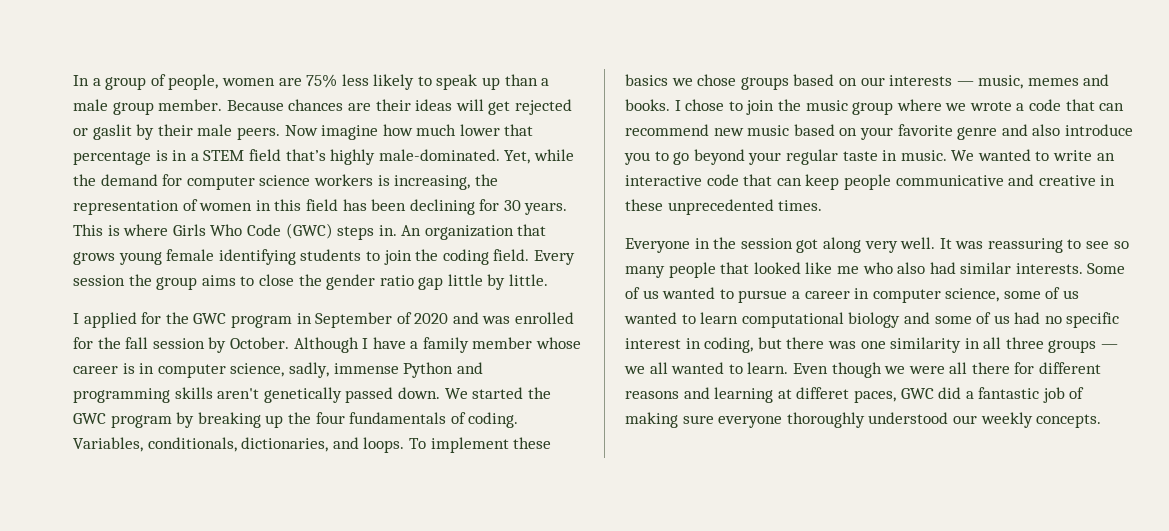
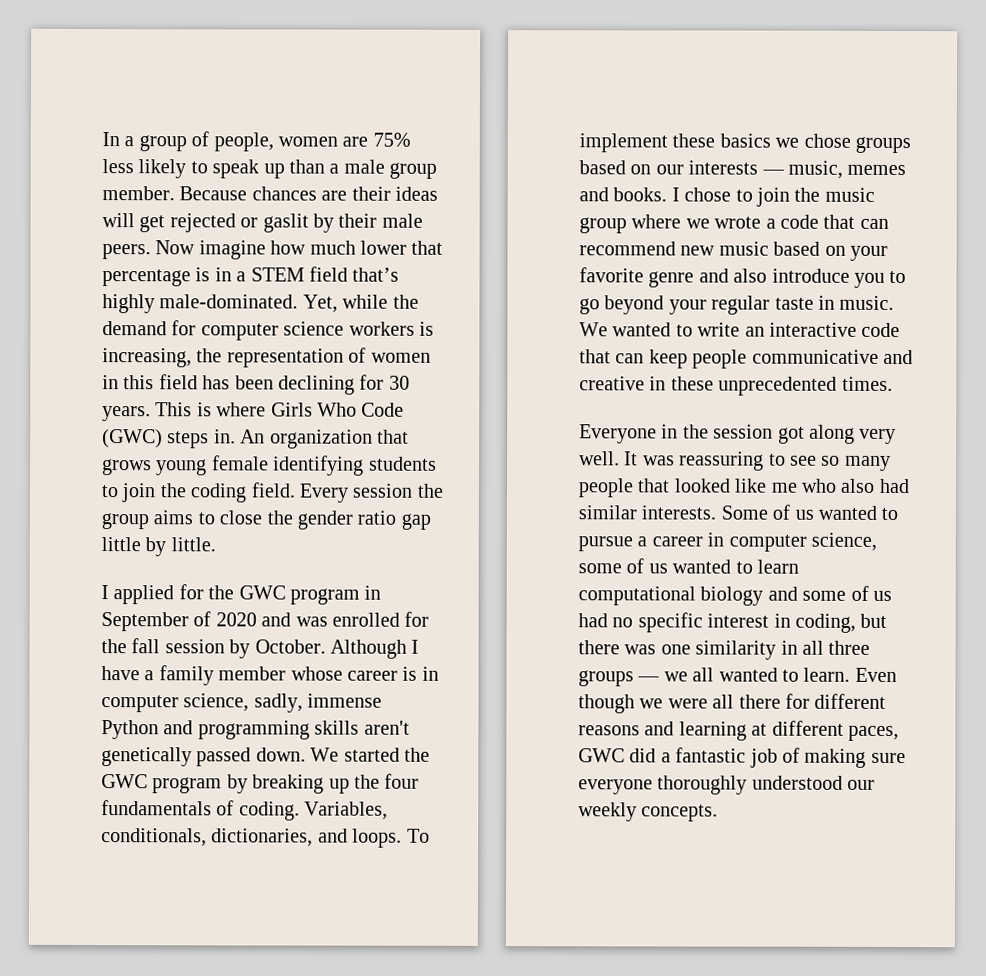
- Even though we were all there for different reasons and learning at differet paces, GWC did a fantastic job of making sure everyone thoroughly understood our weekly concepts.
+ Even though we were all there for different reasons and learning at different paces, GWC did a fantastic job of making sure everyone thoroughly understood our weekly concepts.

